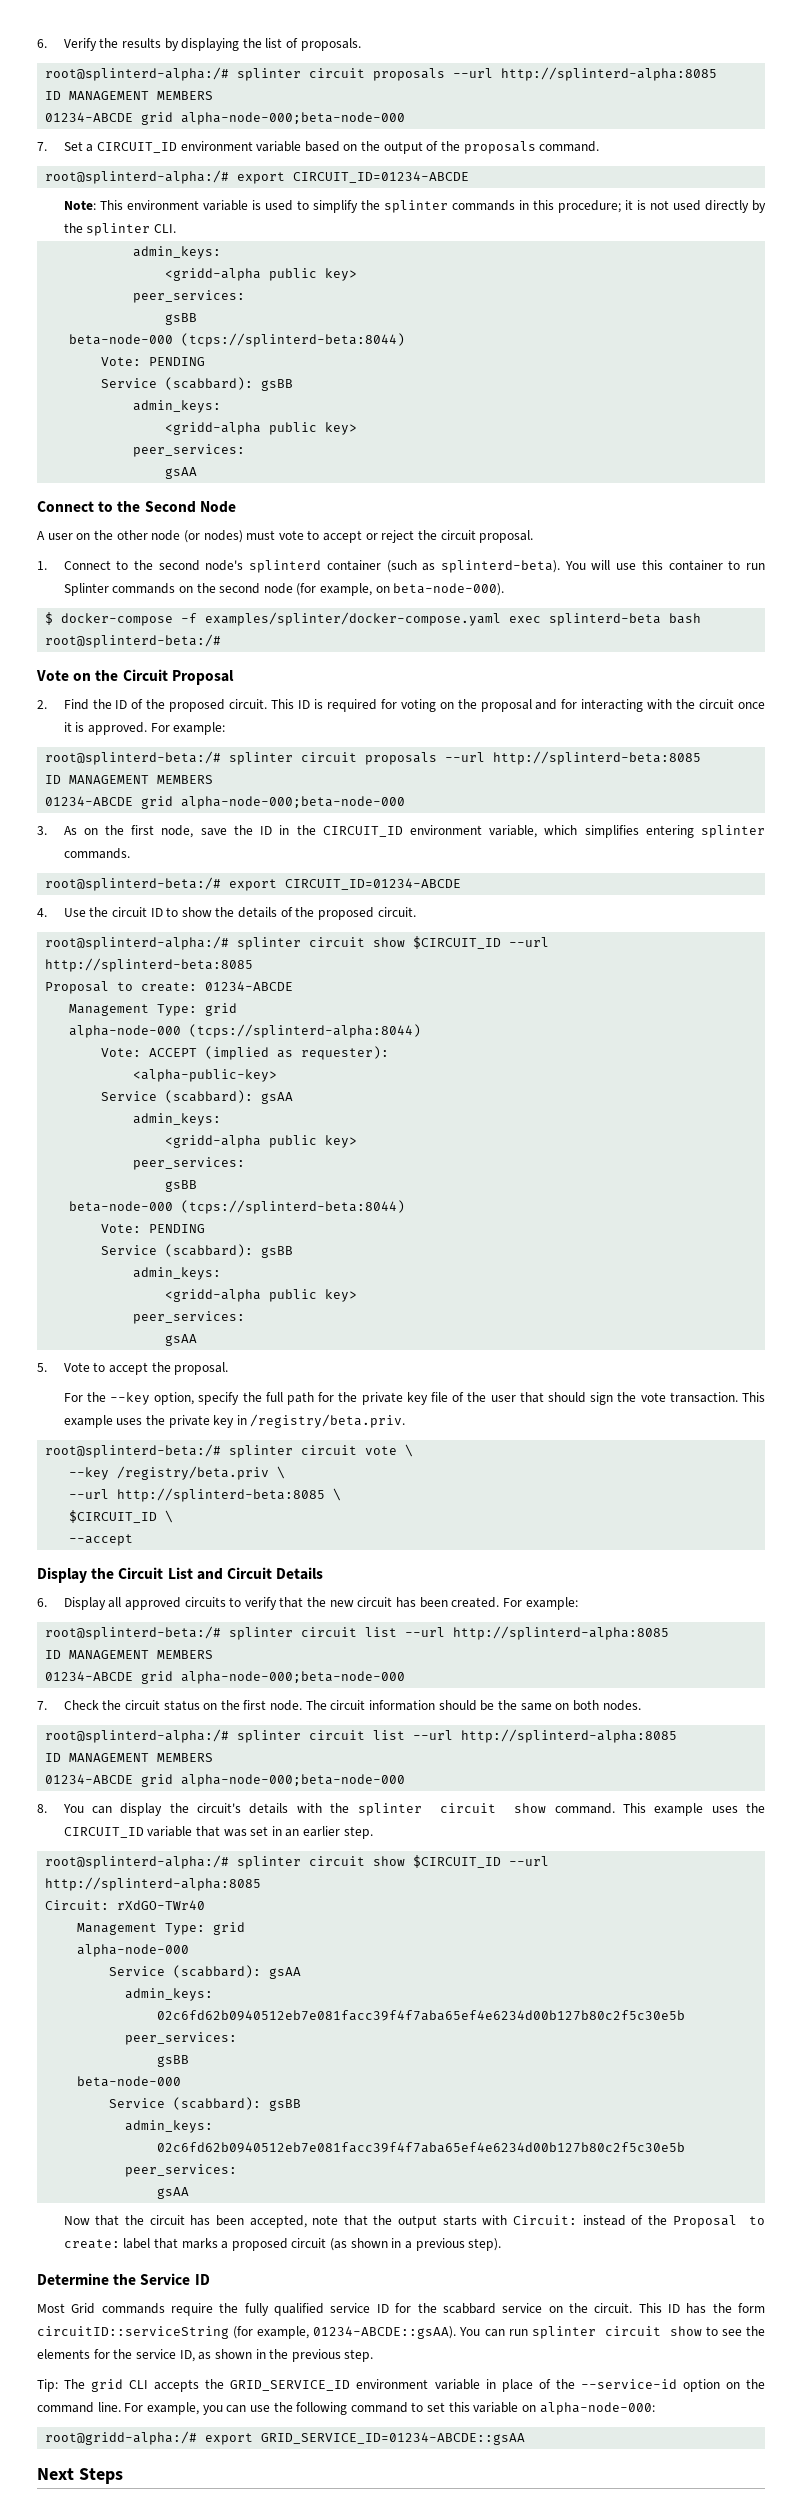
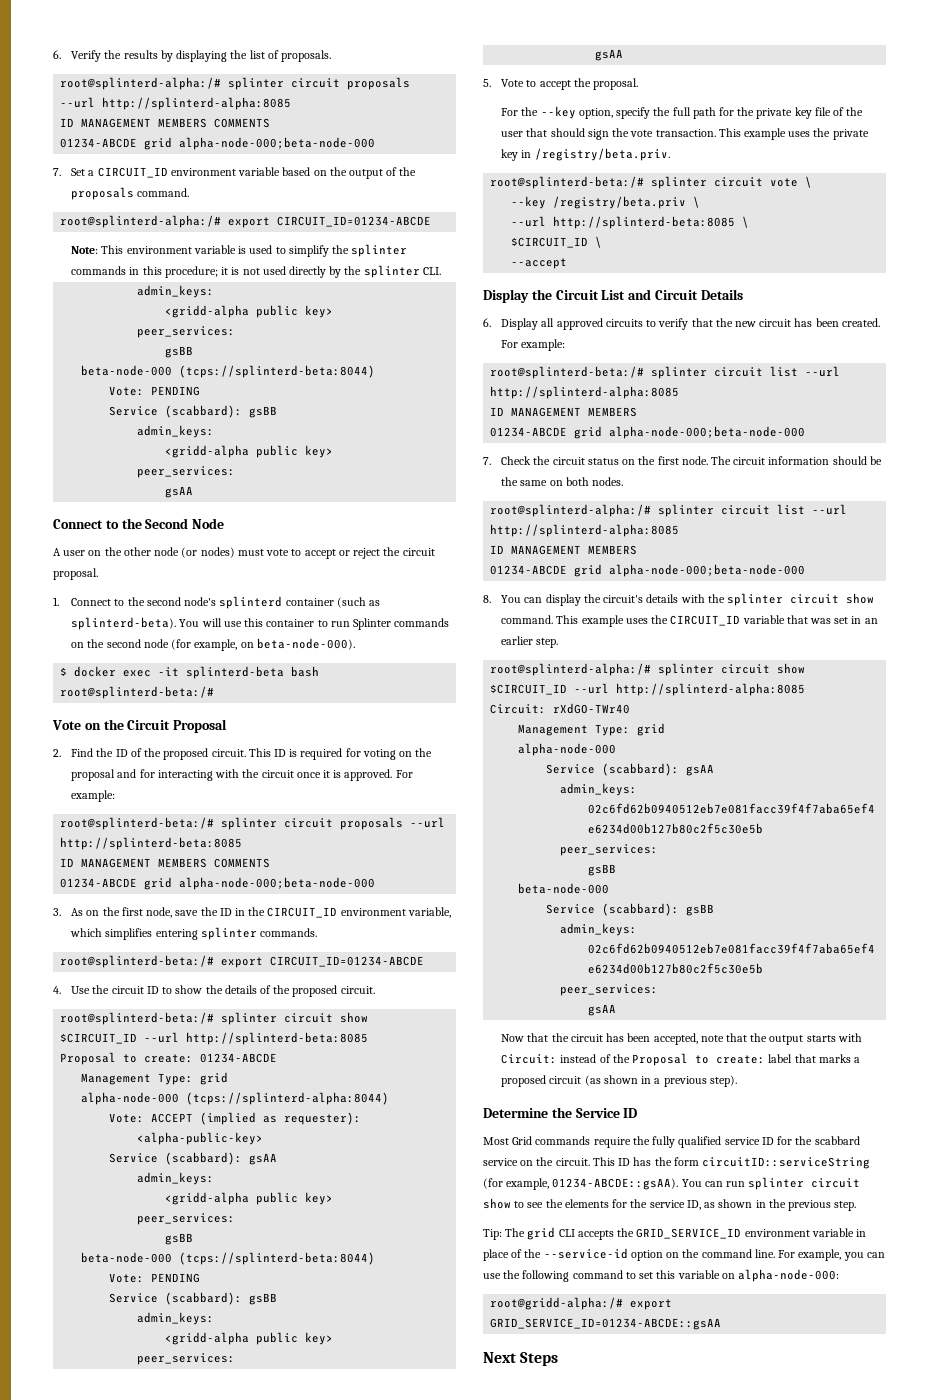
  root@splinterd-alpha:/# splinter circuit proposals --url http://splinterd-alpha:8085
- ID MANAGEMENT MEMBERS
+ ID MANAGEMENT MEMBERS COMMENTS
- $ docker-compose -f examples/splinter/docker-compose.yaml exec splinterd-beta bash
+ $ docker exec -it splinterd-beta bash
  root@splinterd-beta:/# splinter circuit proposals --url http://splinterd-beta:8085
- ID MANAGEMENT MEMBERS
+ ID MANAGEMENT MEMBERS COMMENTS
- root@splinterd-alpha:/# splinter circuit show $CIRCUIT_ID --url http://splinterd-beta:8085
+ root@splinterd-beta:/# splinter circuit show $CIRCUIT_ID --url http://splinterd-beta:8085

